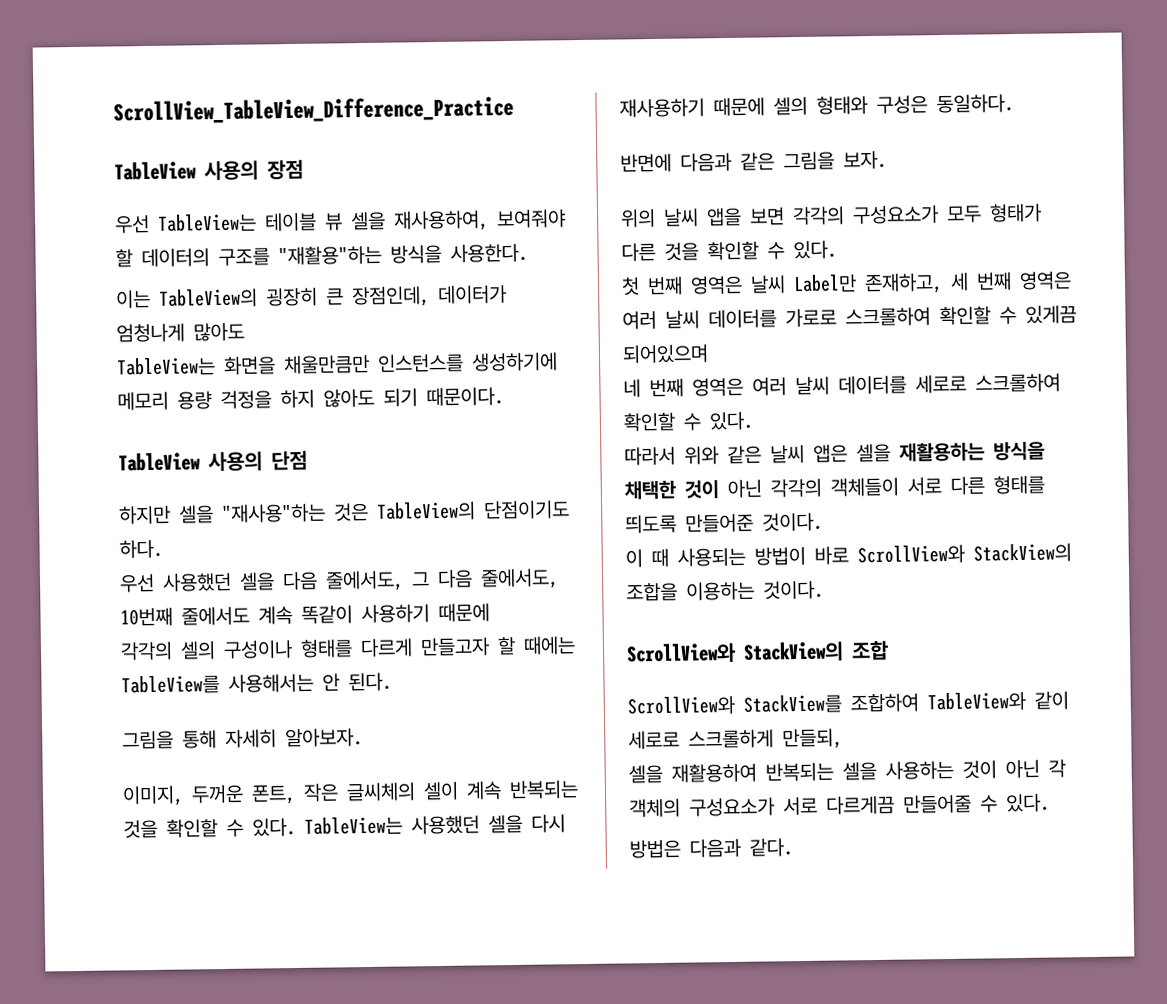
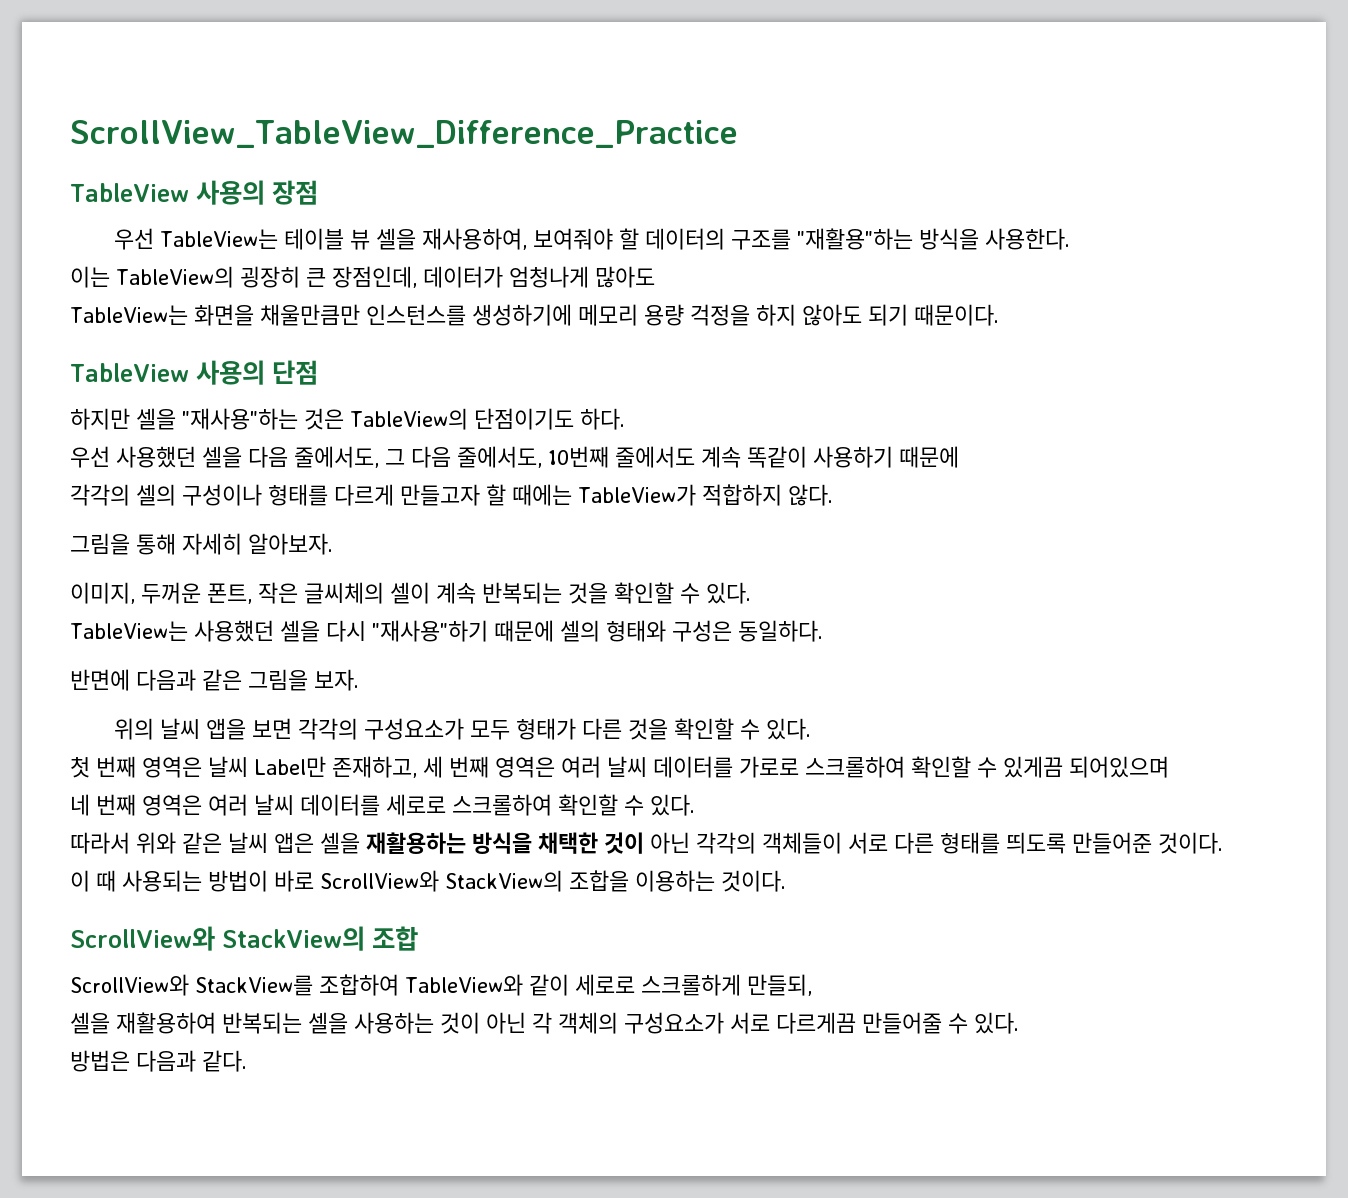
- 각각의 셀의 구성이나 형태를 다르게 만들고자 할 때에는 TableView를 사용해서는 안 된다.
+ 각각의 셀의 구성이나 형태를 다르게 만들고자 할 때에는 TableView가 적합하지 않다.
- 이미지, 두꺼운 폰트, 작은 글씨체의 셀이 계속 반복되는 것을 확인할 수 있다. TableView는 사용했던 셀을 다시 재사용하기 때문에 셀의 형태와 구성은 동일하다.
+ 이미지, 두꺼운 폰트, 작은 글씨체의 셀이 계속 반복되는 것을 확인할 수 있다.
+ TableView는 사용했던 셀을 다시 "재사용"하기 때문에 셀의 형태와 구성은 동일하다.

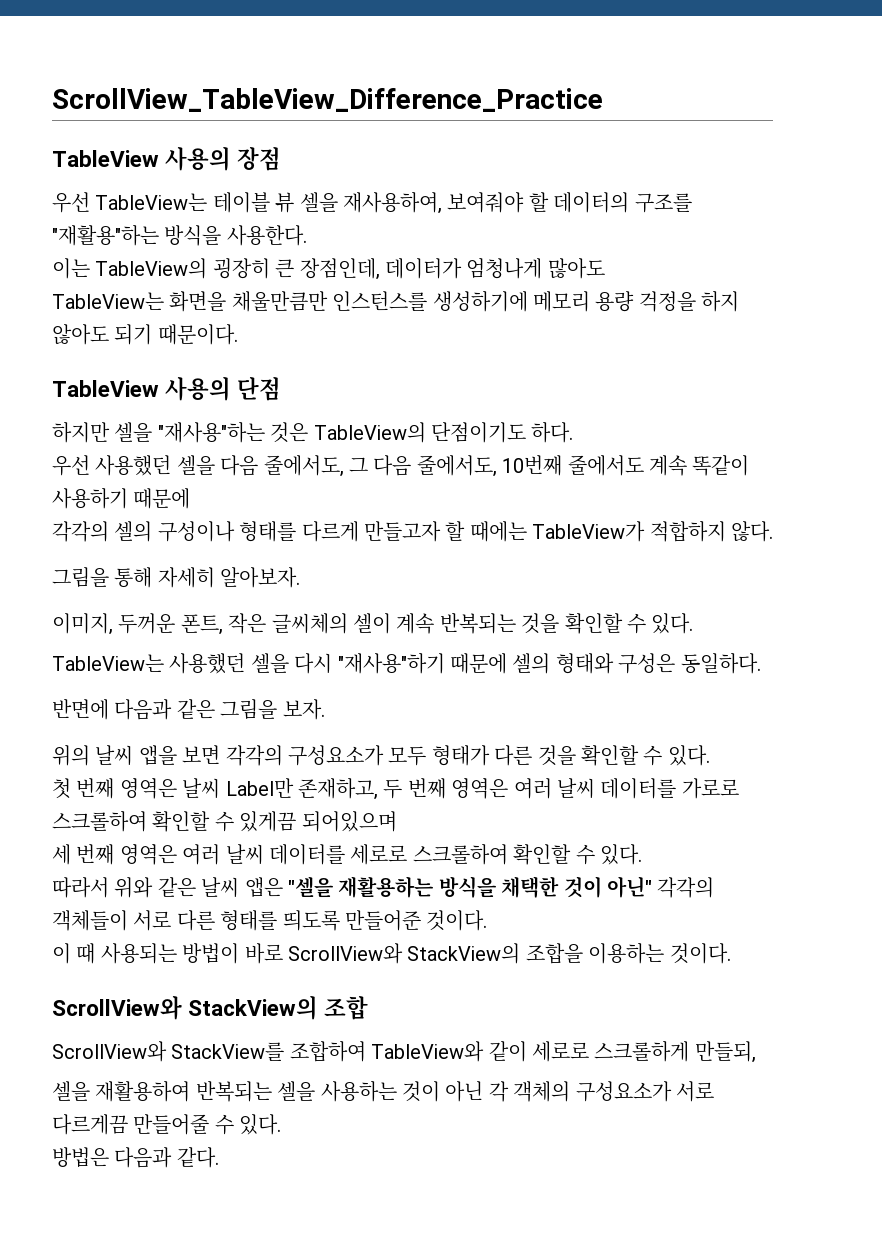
- 첫 번째 영역은 날씨 Label만 존재하고, 세 번째 영역은 여러 날씨 데이터를 가로로 스크롤하여 확인할 수 있게끔 되어있으며
+ 첫 번째 영역은 날씨 Label만 존재하고, 두 번째 영역은 여러 날씨 데이터를 가로로 스크롤하여 확인할 수 있게끔 되어있으며
- 네 번째 영역은 여러 날씨 데이터를 세로로 스크롤하여 확인할 수 있다.
+ 세 번째 영역은 여러 날씨 데이터를 세로로 스크롤하여 확인할 수 있다.
- 따라서 위와 같은 날씨 앱은 셀을 재활용하는 방식을 채택한 것이 아닌 각각의 객체들이 서로 다른 형태를 띄도록 만들어준 것이다.
+ 따라서 위와 같은 날씨 앱은 "셀을 재활용하는 방식을 채택한 것이 아닌" 각각의 객체들이 서로 다른 형태를 띄도록 만들어준 것이다.

